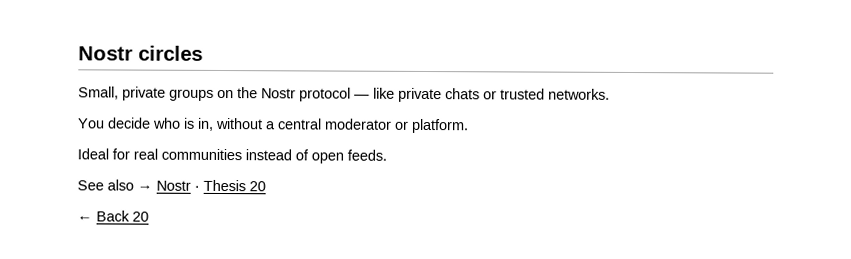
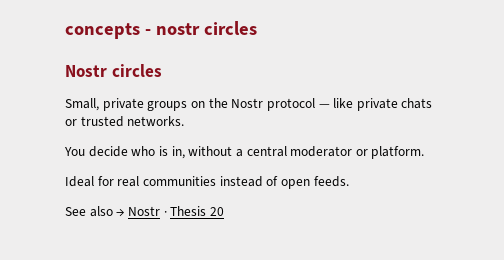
+ concepts - nostr circles
- ← Back 20

